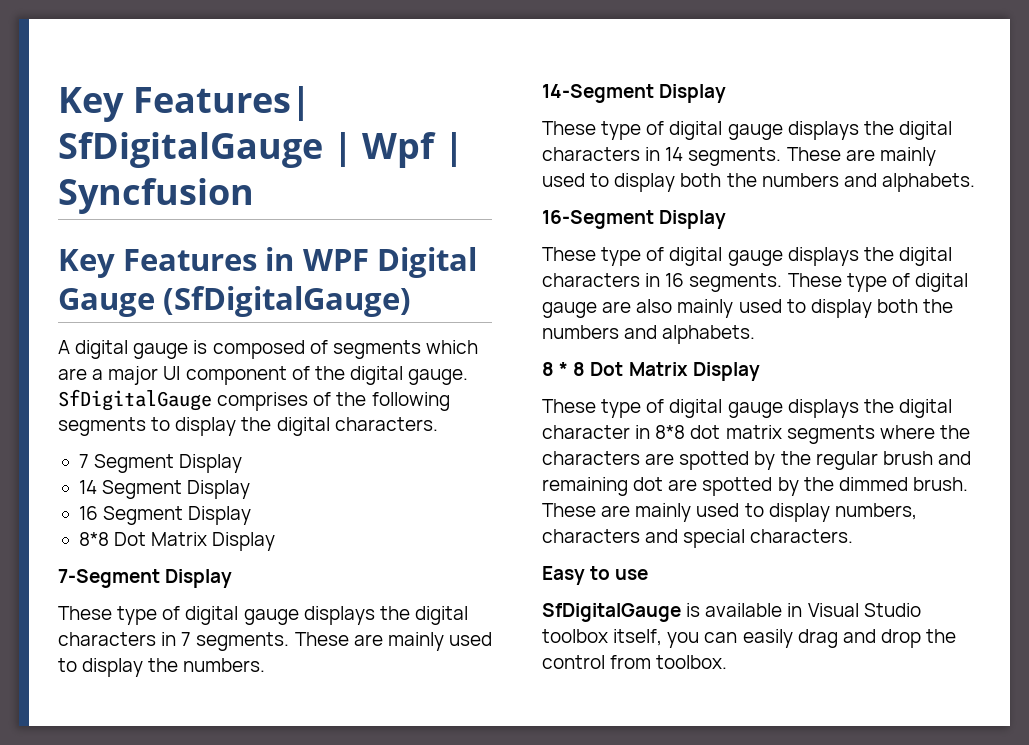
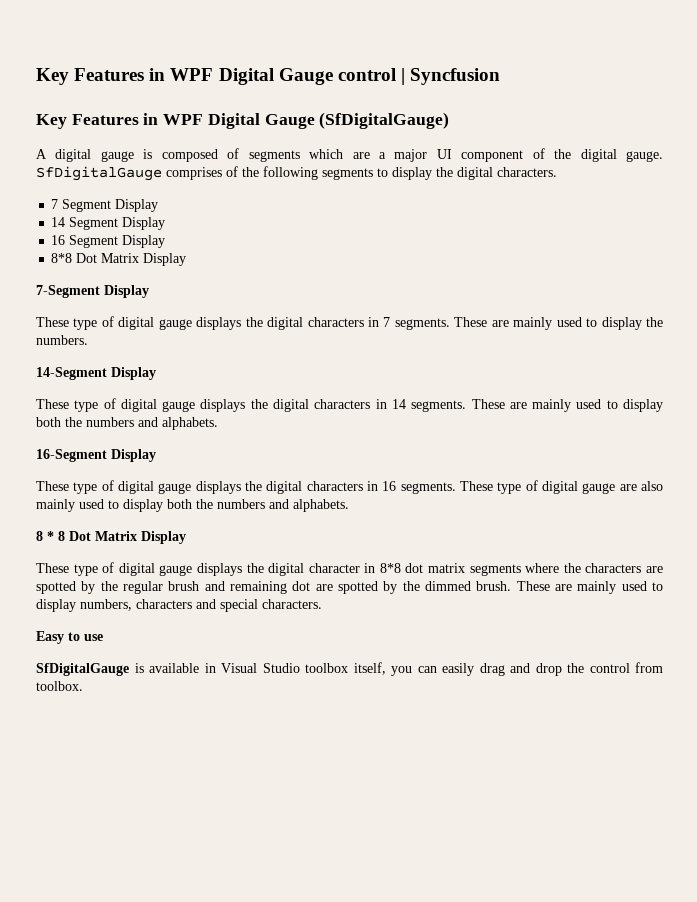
- Key Features| SfDigitalGauge | Wpf | Syncfusion
+ Key Features in WPF Digital Gauge control | Syncfusion

